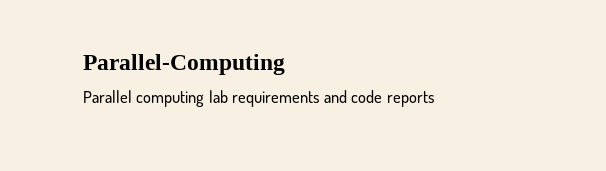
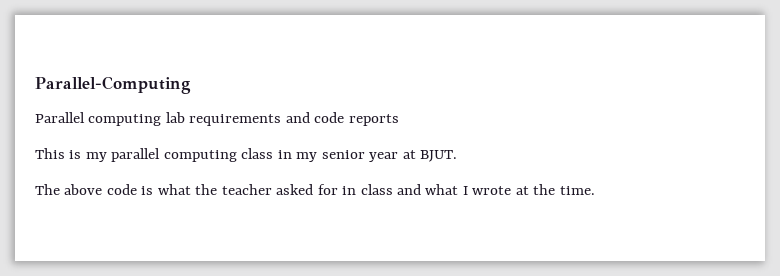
+ This is my parallel computing class in my senior year at BJUT.
+ The above code is what the teacher asked for in class and what I wrote at the time.

